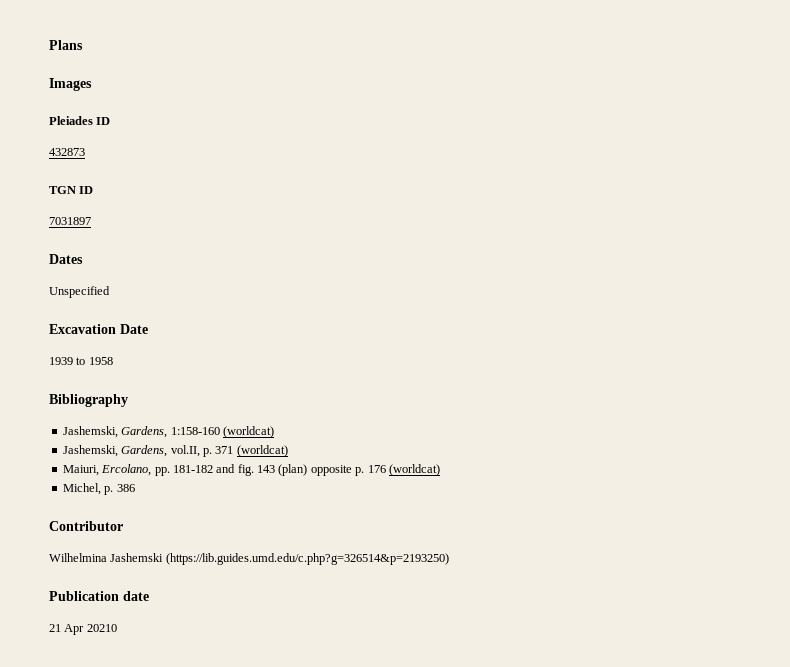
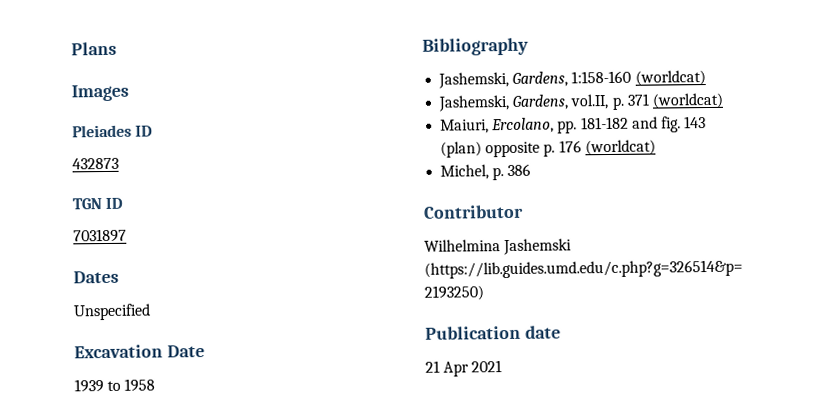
- 21 Apr 20210
+ 21 Apr 2021

